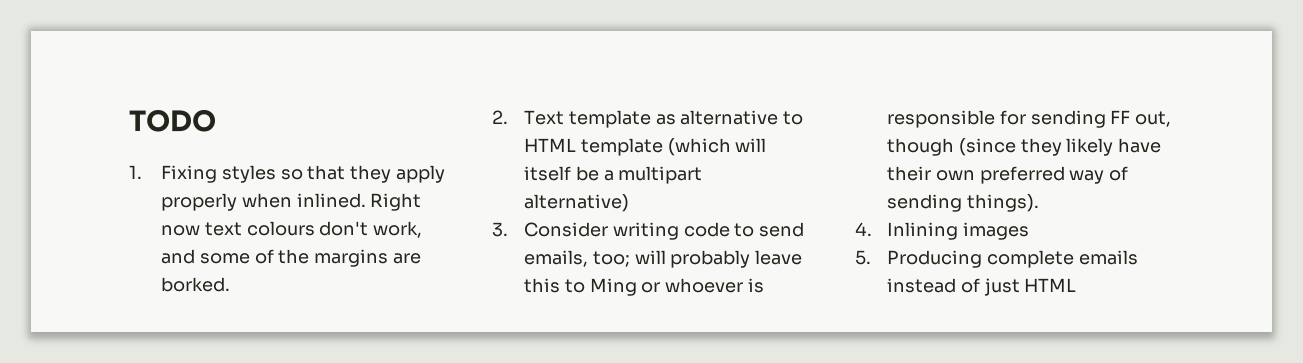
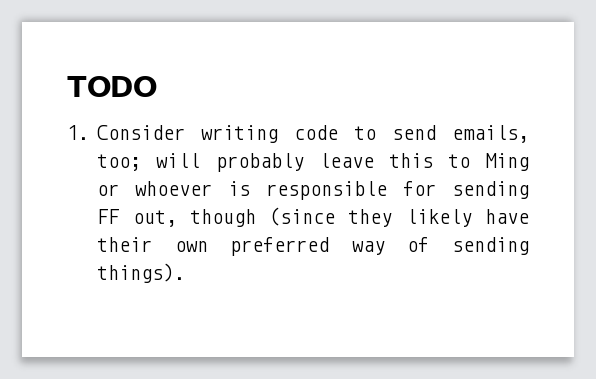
- 1. Fixing styles so that they apply properly when inlined. Right now text colours don't work, and some of the margins are borked.
- 2. Text template as alternative to HTML template (which will itself be a multipart alternative)
- 3. Consider writing code to send emails, too; will probably leave this to Ming or whoever is responsible for sending FF out, though (since they likely have their own preferred way of sending things).
+ 1. Consider writing code to send emails, too; will probably leave this to Ming or whoever is responsible for sending FF out, though (since they likely have their own preferred way of sending things).
- 4. Inlining images
- 5. Producing complete emails instead of just HTML

